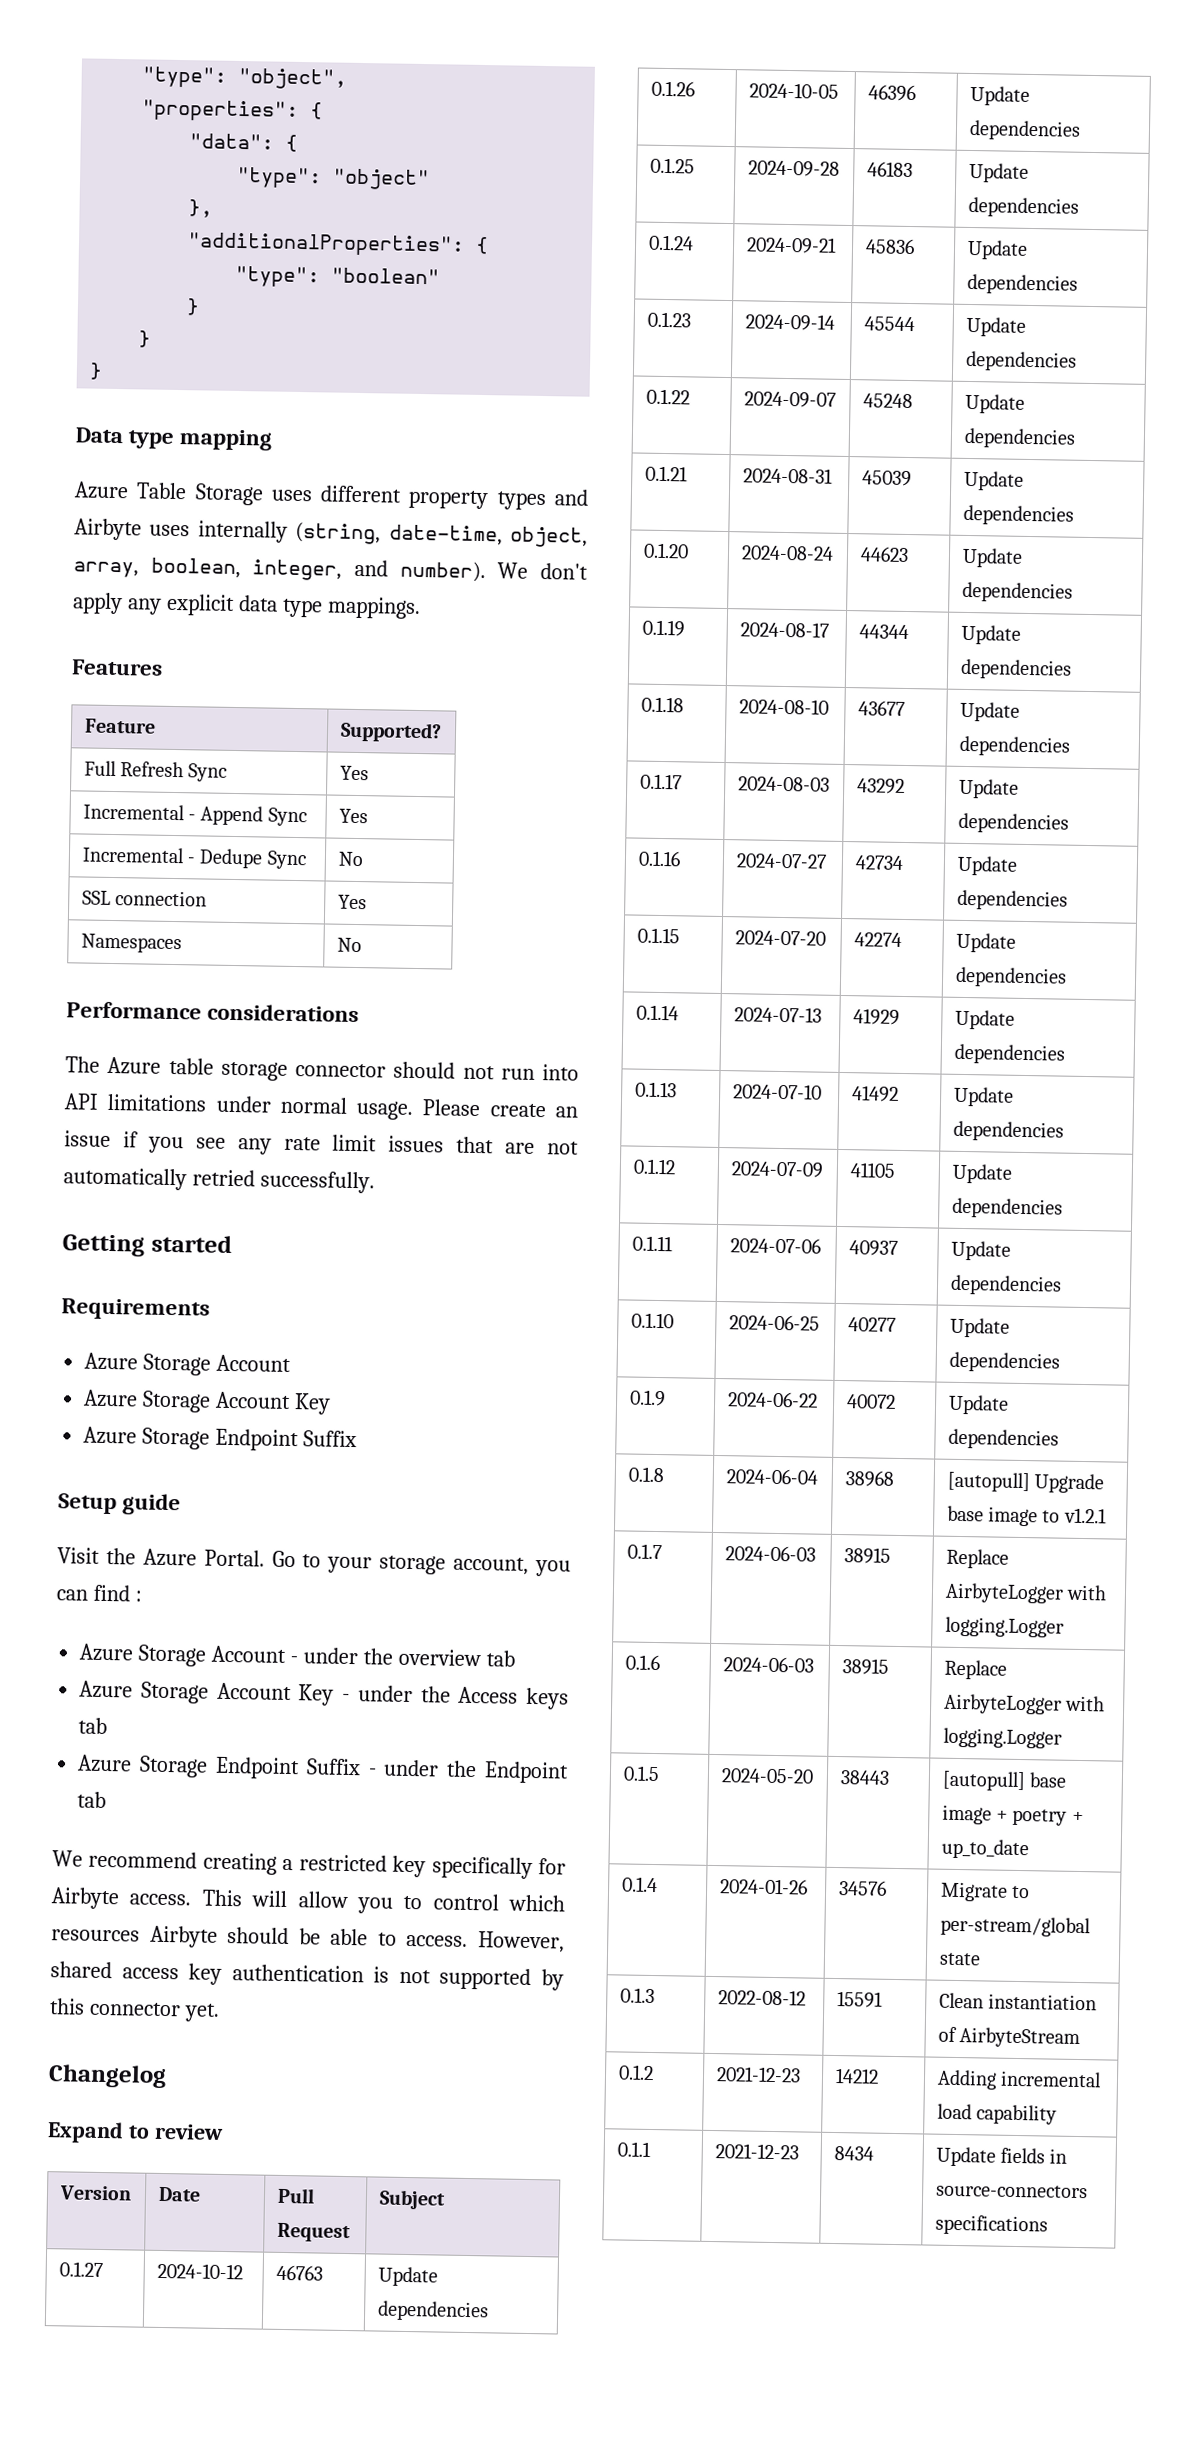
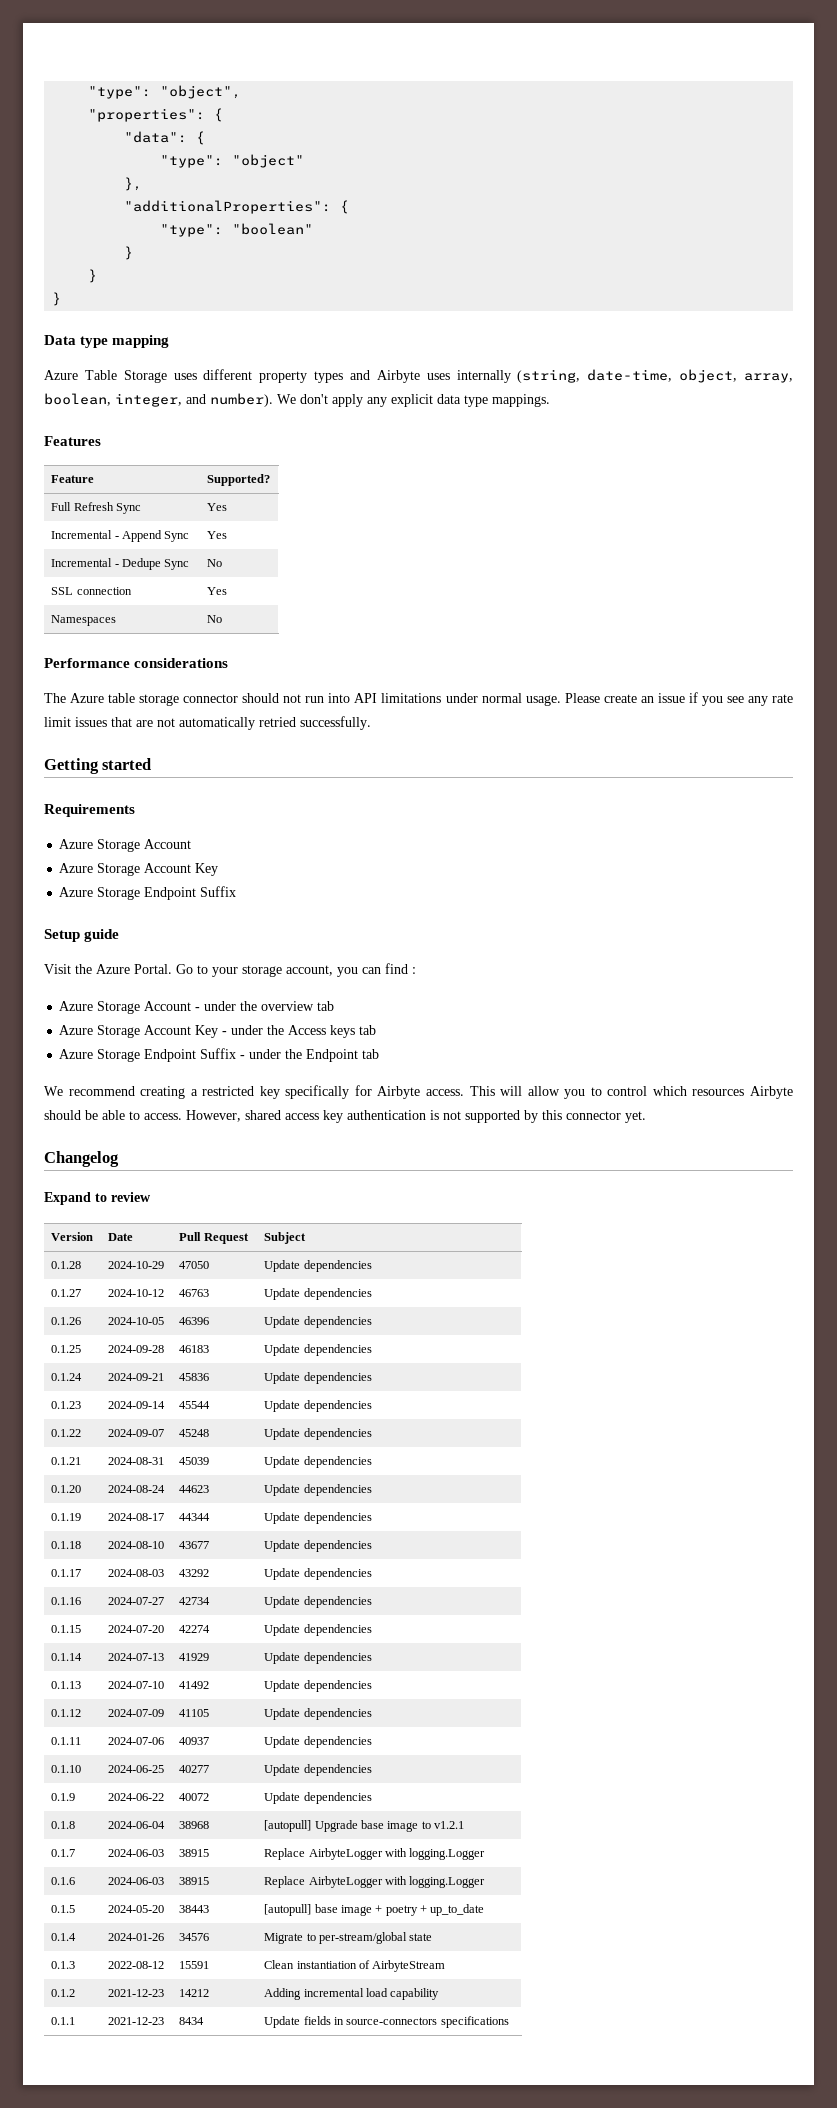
+ 0.1.28 | 2024-10-29 | 47050 | Update dependencies

